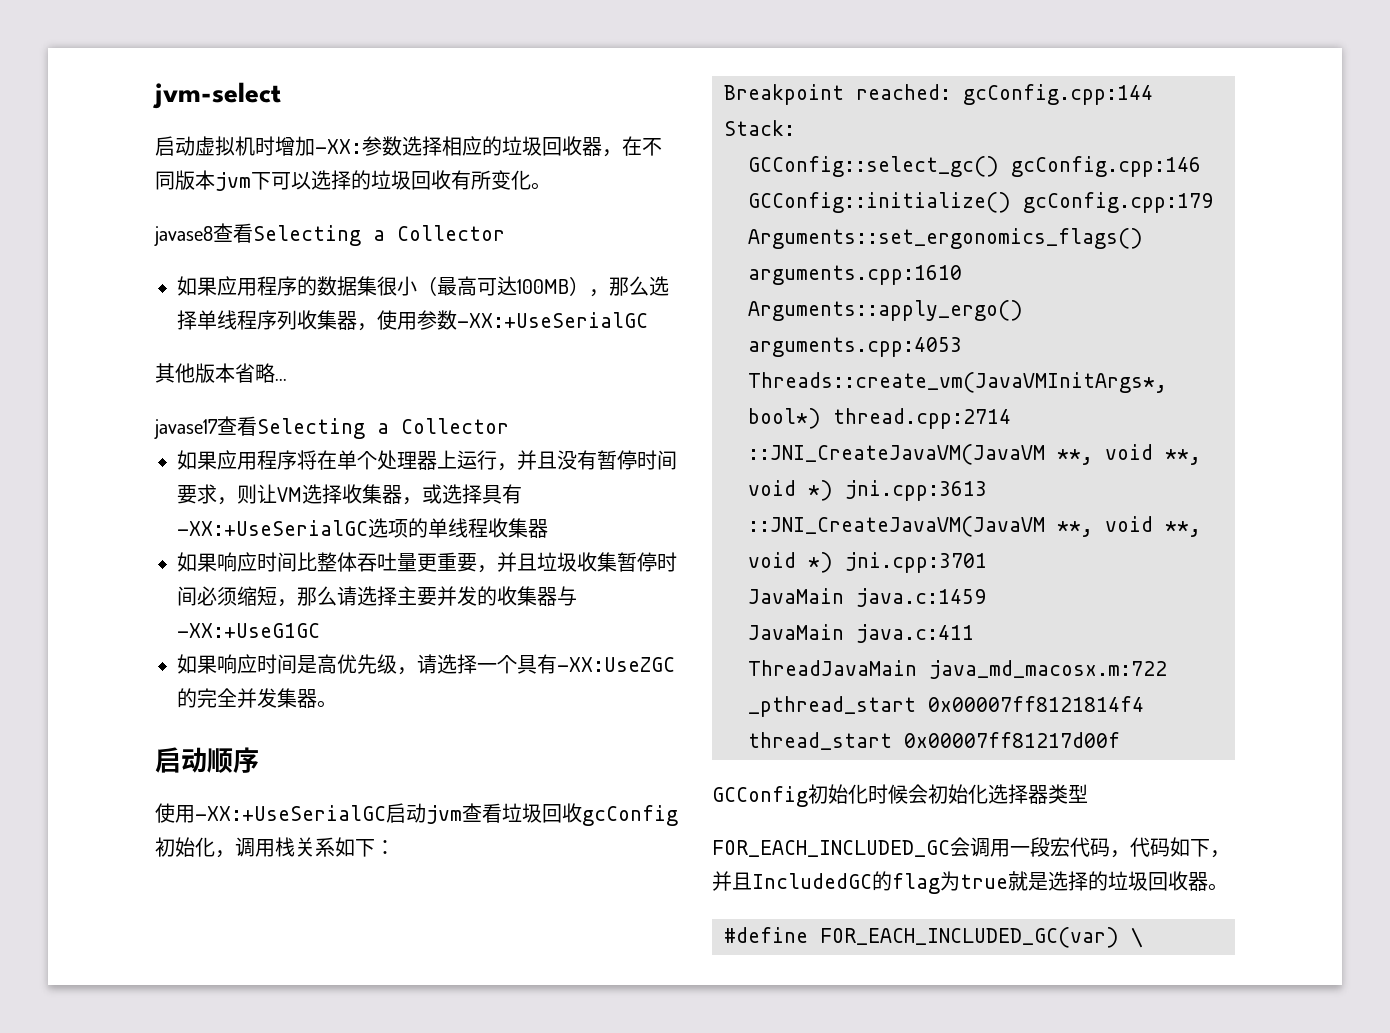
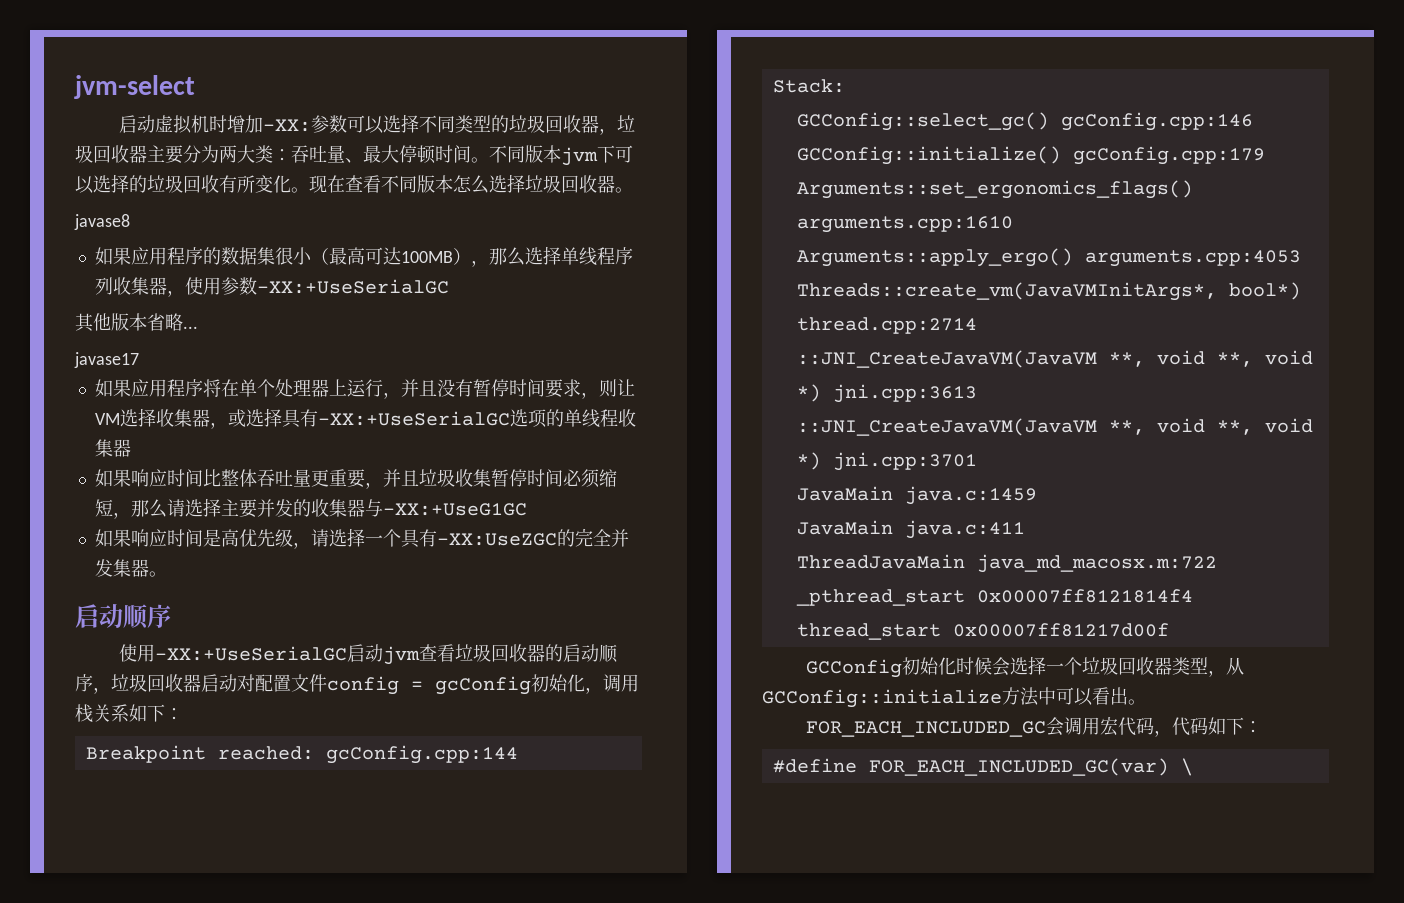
- 启动虚拟机时增加-XX:参数选择相应的垃圾回收器，在不同版本jvm下可以选择的垃圾回收有所变化。
- javase8查看Selecting a Collector
+ 启动虚拟机时增加-XX:参数可以选择不同类型的垃圾回收器，垃圾回收器主要分为两大类：吞吐量、最大停顿时间。不同版本jvm下可以选择的垃圾回收有所变化。现在查看不同版本怎么选择垃圾回收器。
+ javase8
- javase17查看Selecting a Collector
+ javase17
- 使用-XX:+UseSerialGC启动jvm查看垃圾回收gcConfig初始化，调用栈关系如下：
+ 使用-XX:+UseSerialGC启动jvm查看垃圾回收器的启动顺序，垃圾回收器启动对配置文件config = gcConfig初始化，调用栈关系如下：
- GCConfig初始化时候会初始化选择器类型
+ GCConfig初始化时候会选择一个垃圾回收器类型，从GCConfig::initialize方法中可以看出。
- FOR_EACH_INCLUDED_GC会调用一段宏代码，代码如下，并且IncludedGC的flag为true就是选择的垃圾回收器。
+ FOR_EACH_INCLUDED_GC会调用宏代码，代码如下：

